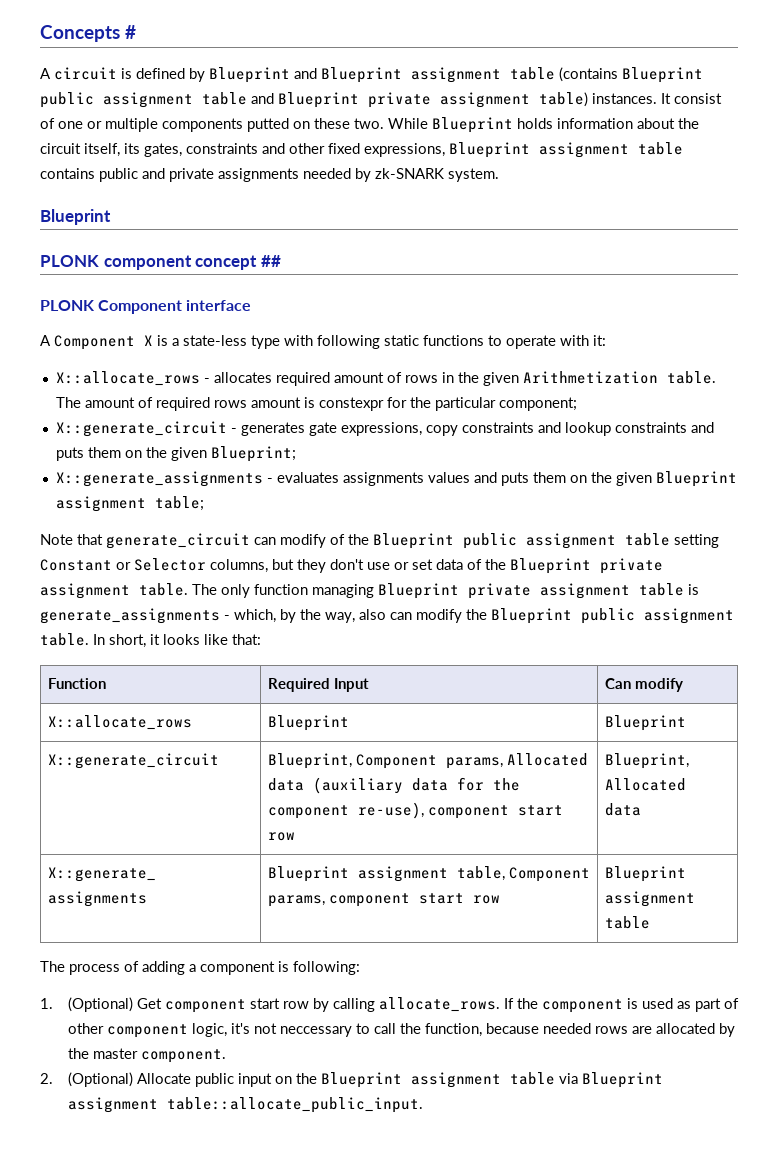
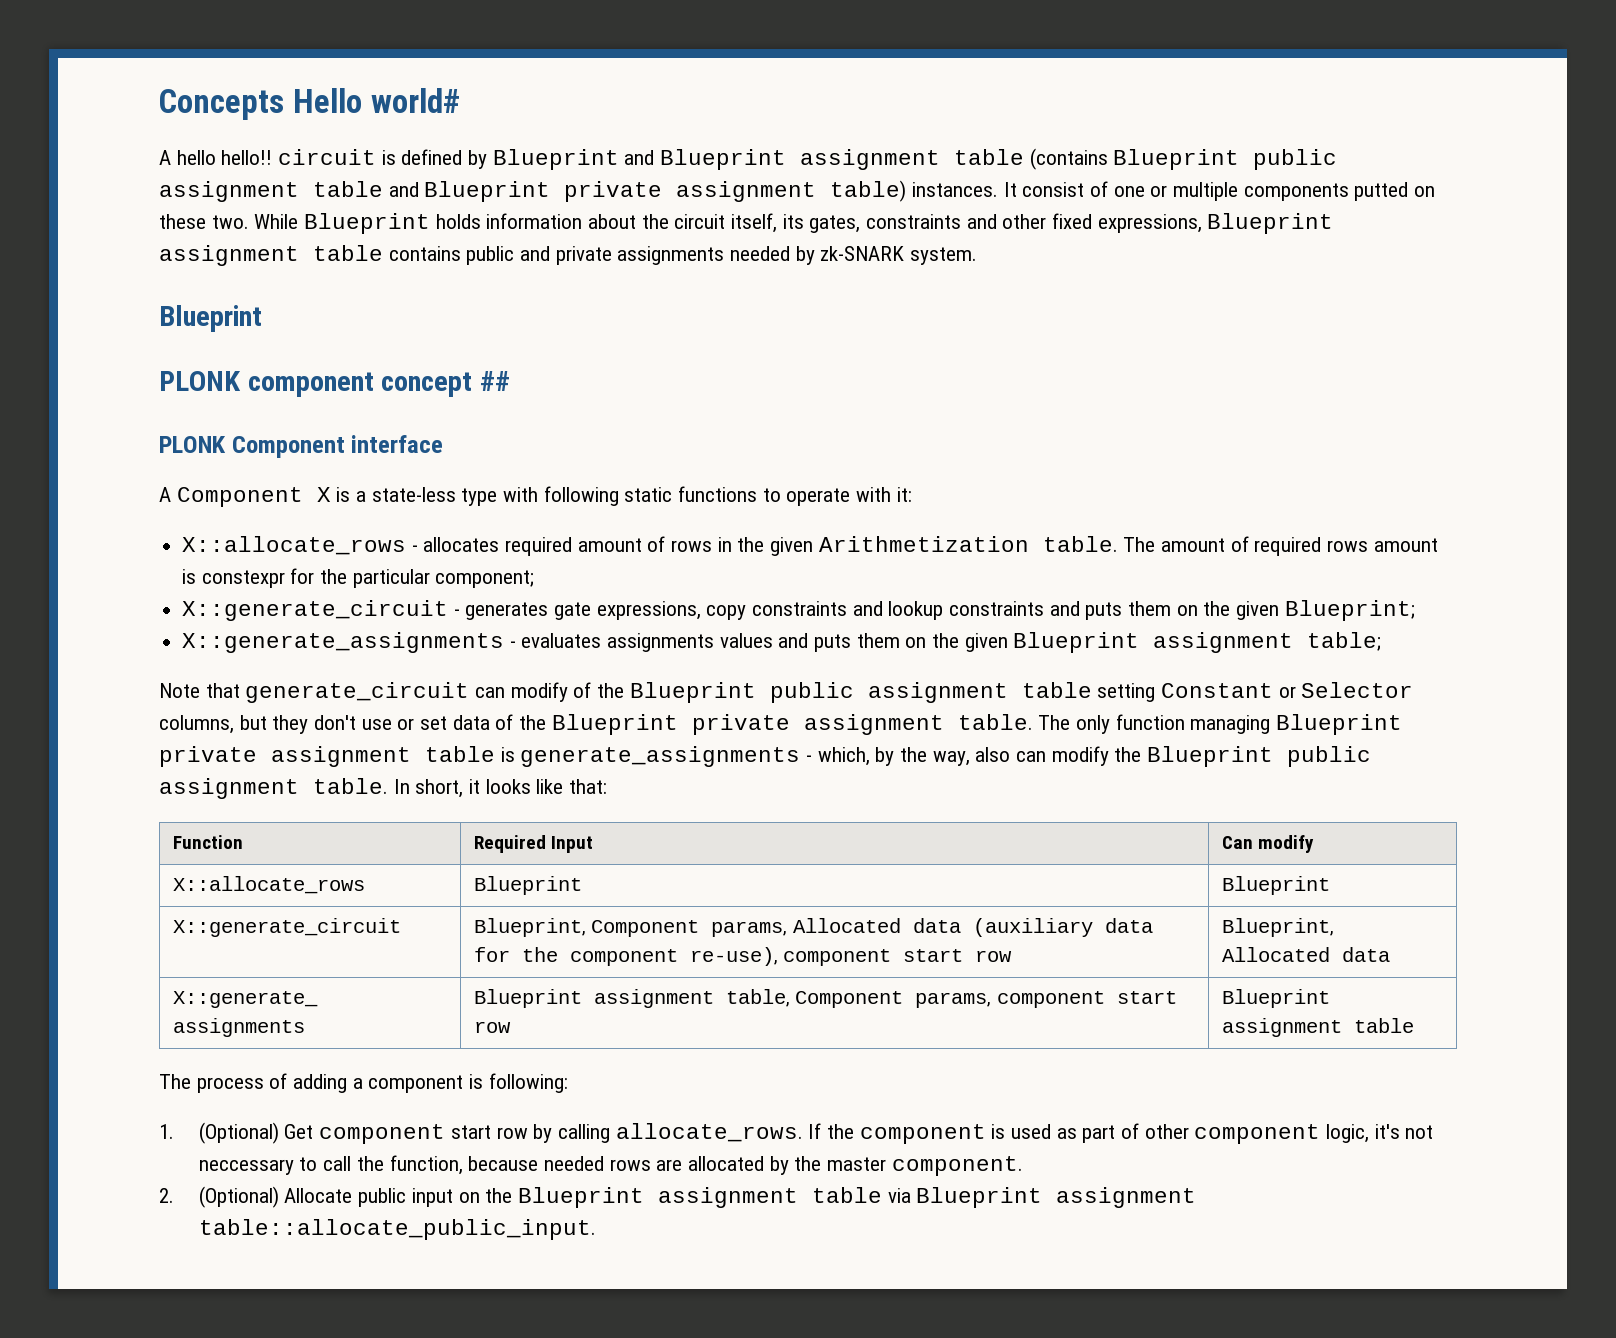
- Concepts #
- A circuit is defined by Blueprint and Blueprint assignment table (contains Blueprint public assignment table and Blueprint private assignment table) instances.
+ Concepts Hello world#
+ A hello hello!! circuit is defined by Blueprint and Blueprint assignment table (contains Blueprint public assignment table and Blueprint private assignment table) instances.

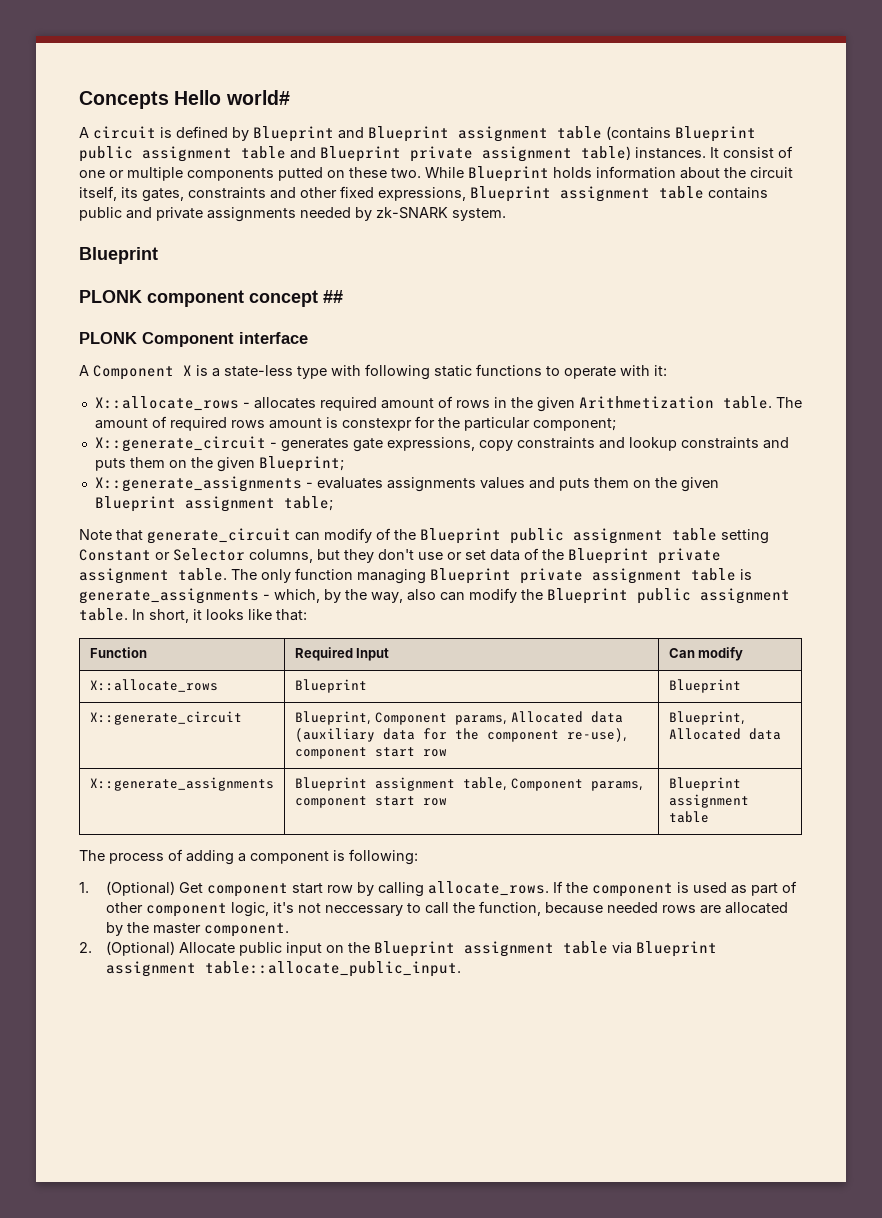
- A hello hello!! circuit is defined by Blueprint and Blueprint assignment table (contains Blueprint public assignment table and Blueprint private assignment table) instances.
+ A circuit is defined by Blueprint and Blueprint assignment table (contains Blueprint public assignment table and Blueprint private assignment table) instances.

